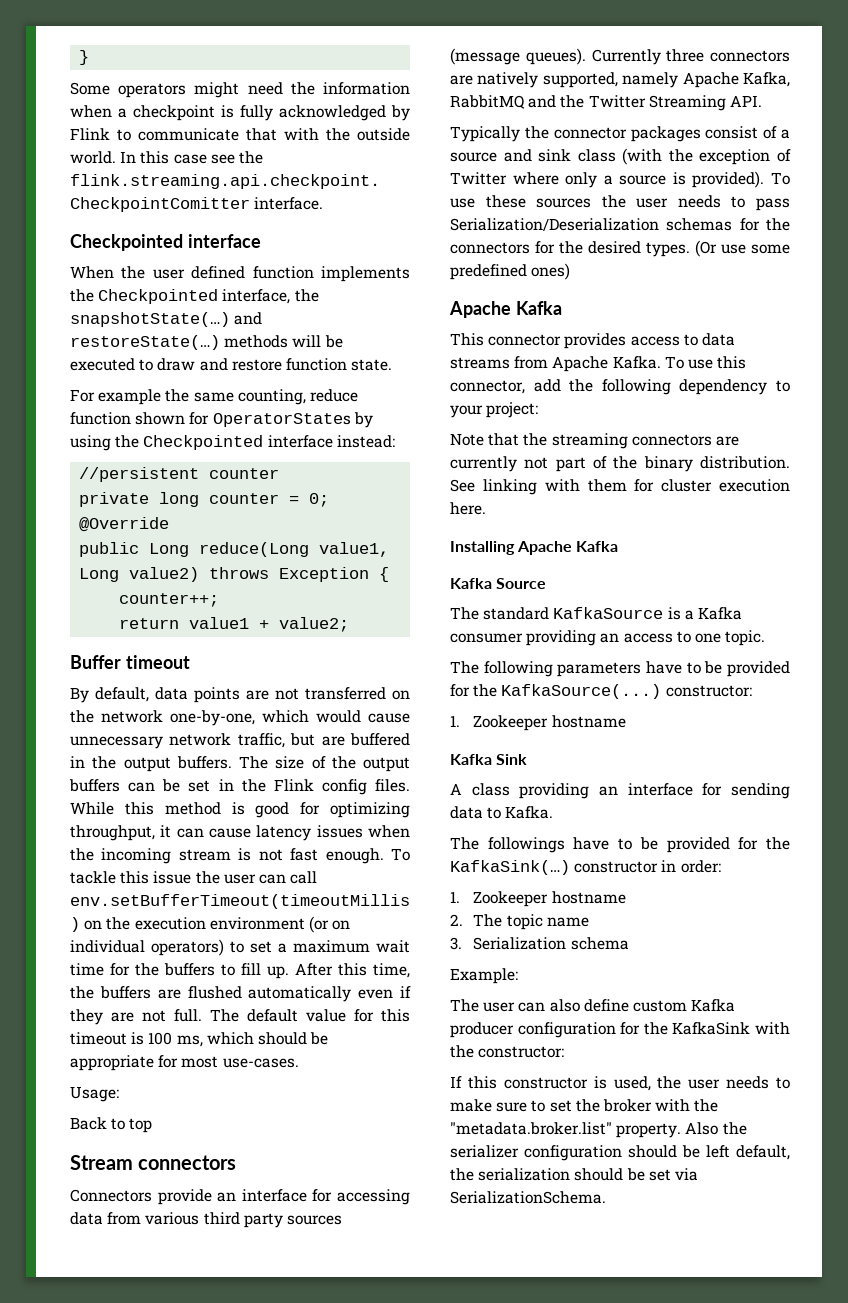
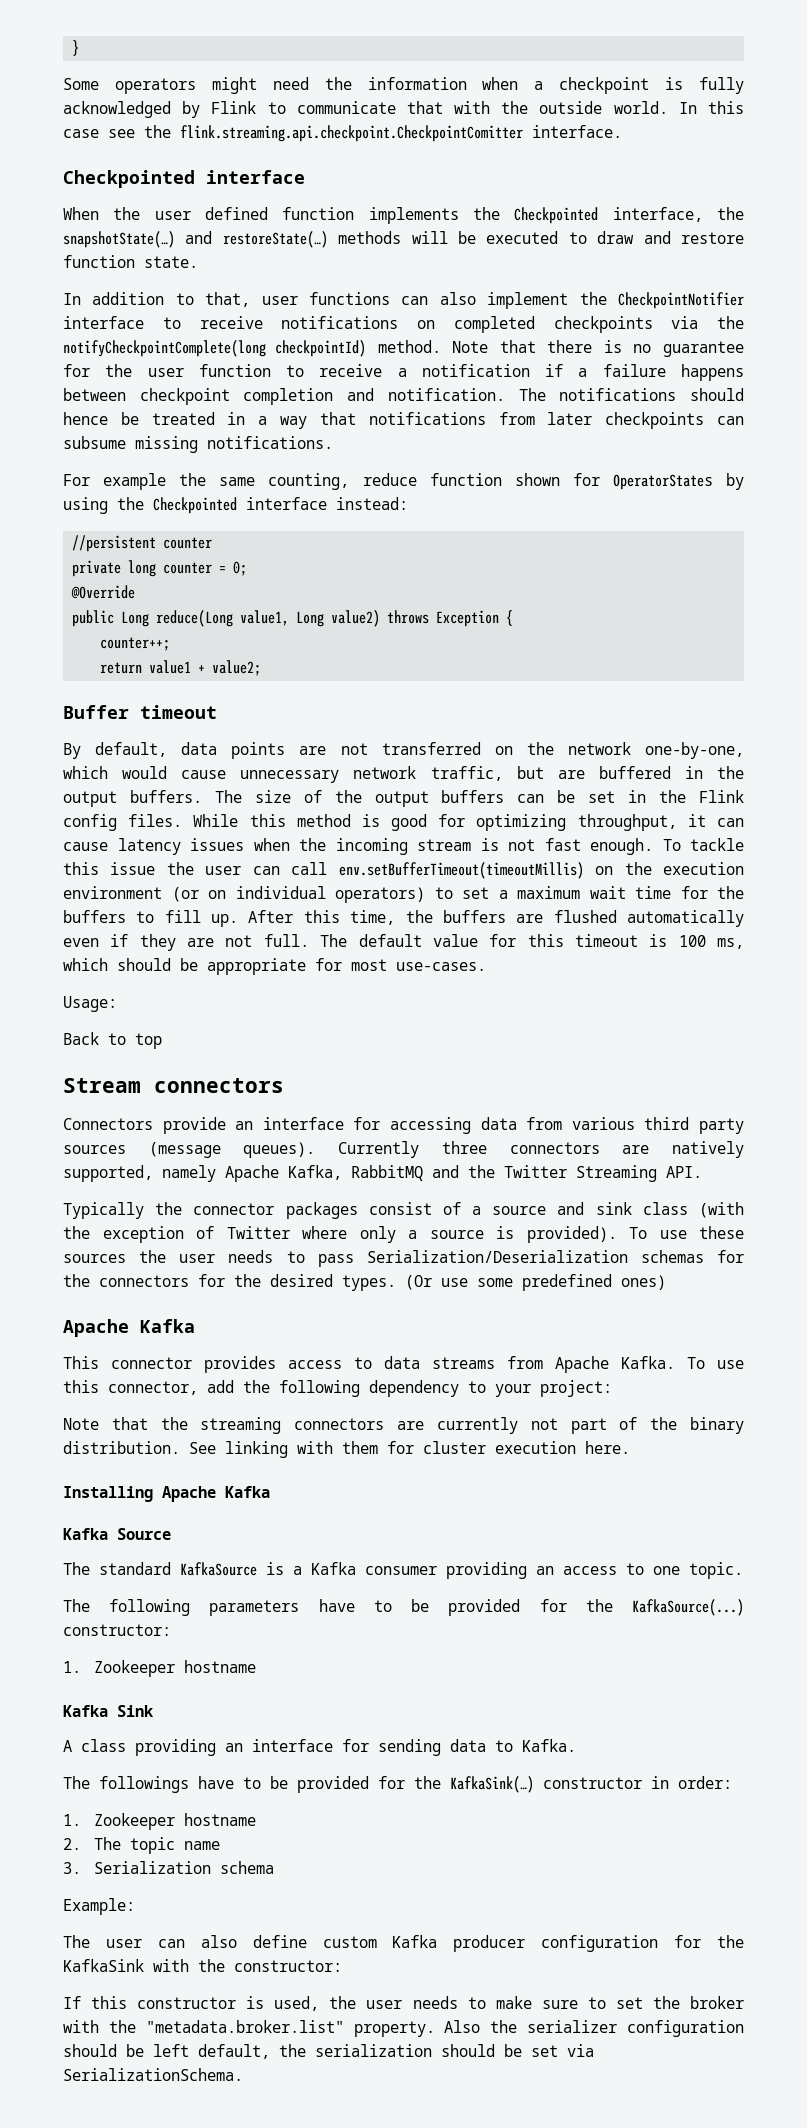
+ In addition to that, user functions can also implement the CheckpointNotifier interface to receive notifications on completed checkpoints via the notifyCheckpointComplete(long checkpointId) method. Note that there is no guarantee for the user function to receive a notification if a failure happens between checkpoint completion and notification. The notifications should hence be treated in a way that notifications from later checkpoints can subsume missing notifications.

